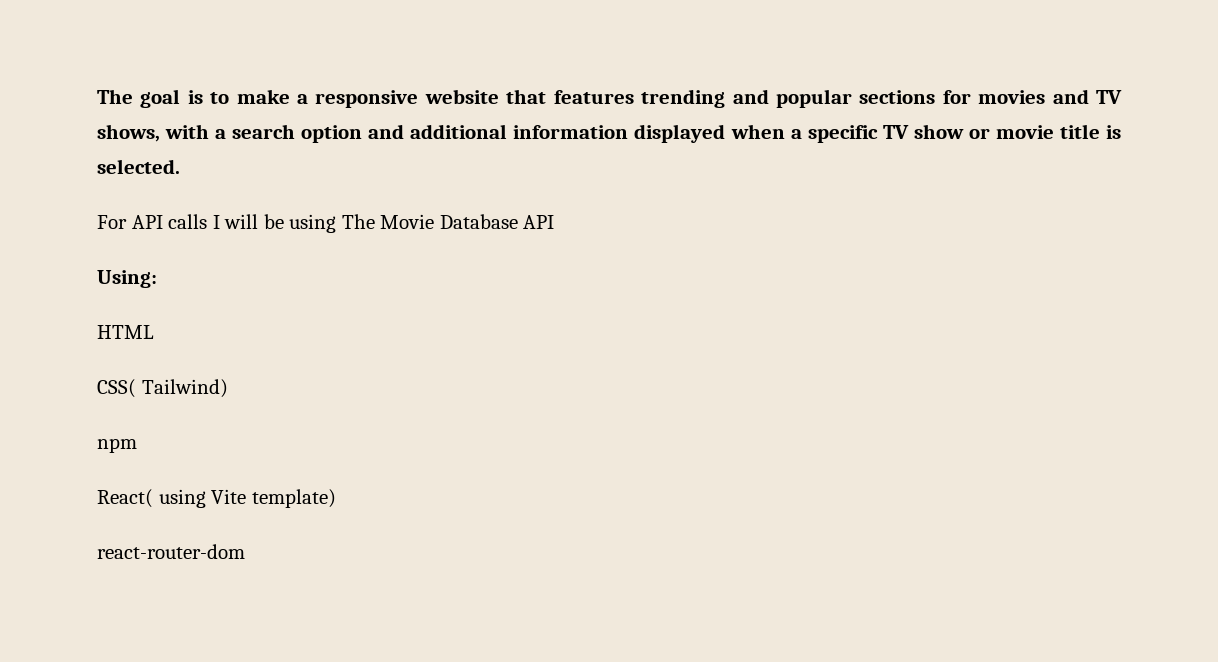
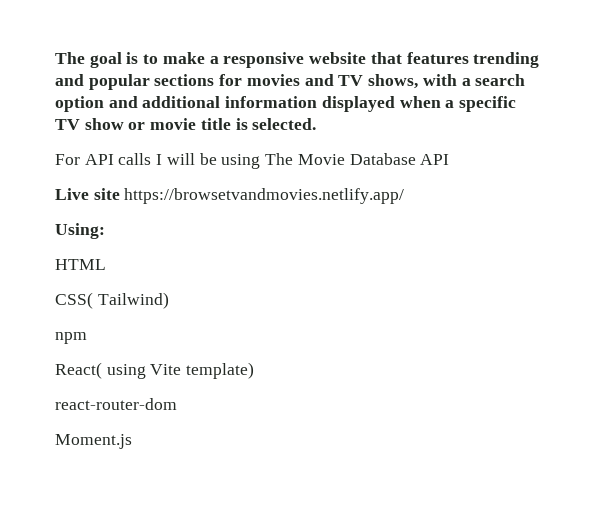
+ Live site https://browsetvandmovies.netlify.app/
+ Moment.js

